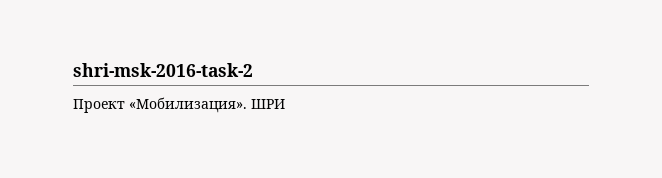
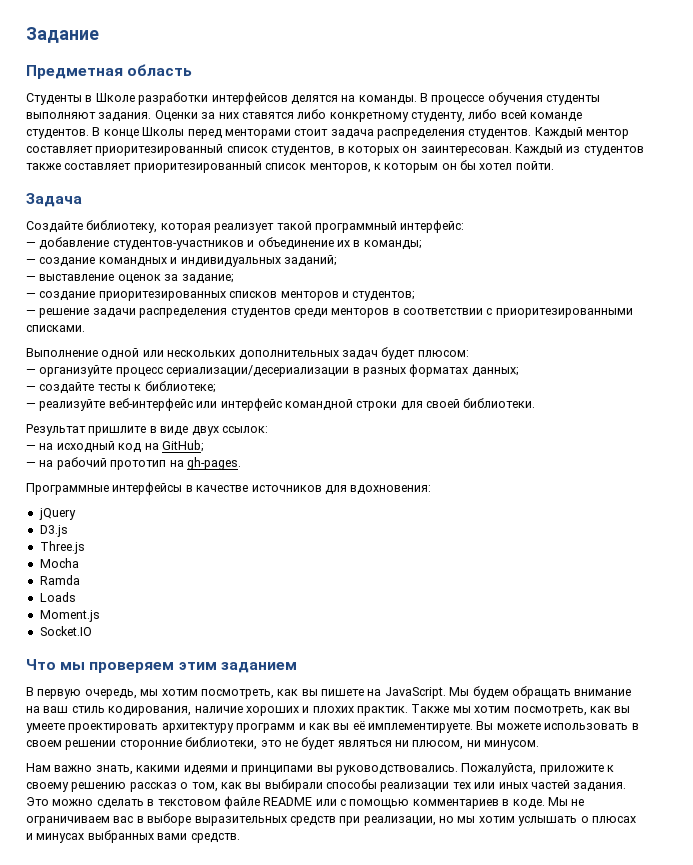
- shri-msk-2016-task-2
- Проект «Мобилизация». ШРИ
+ Задание
+ Предметная область
+ Студенты в Школе разработки интерфейсов делятся на команды. В процессе обучения студенты выполняют задания. Оценки за них ставятся либо конкретному студенту, либо всей команде студентов. В конце Школы перед менторами стоит задача распределения студентов. Каждый ментор составляет приоритезированный список студентов, в которых он заинтересован. Каждый из студентов также составляет приоритезированный список менторов, к которым он бы хотел пойти.
+ Задача
+ Создайте библиотеку, которая реализует такой программный интерфейс:
+ — добавление студентов-участников и объединение их в команды;
+ — создание командных и индивидуальных заданий;
+ — выставление оценок за задание;
+ — создание приоритезированных списков менторов и студентов;
+ — решение задачи распределения студентов среди менторов в соответствии с приоритезированными списками.
+ Выполнение одной или нескольких дополнительных задач будет плюсом:
+ — организуйте процесс сериализации/десериализации в разных форматах данных;
+ — создайте тесты к библиотеке;
+ — реализуйте веб-интерфейс или интерфейс командной строки для своей библиотеки.
+ Результат пришлите в виде двух ссылок:
+ — на исходный код на GitHub;
+ — на рабочий прототип на gh-pages.
+ Программные интерфейсы в качестве источников для вдохновения:
+ jQuery
+ D3.js
+ Three.js
+ Mocha
+ Ramda
+ Loads
+ Moment.js
+ Socket.IO
+ Что мы проверяем этим заданием
+ В первую очередь, мы хотим посмотреть, как вы пишете на JavaScript. Мы будем обращать внимание на ваш стиль кодирования, наличие хороших и плохих практик. Также мы хотим посмотреть, как вы умеете проектировать архитектуру программ и как вы её имплементируете. Вы можете использовать в своем решении сторонние библиотеки, это не будет являться ни плюсом, ни минусом.
+ Нам важно знать, какими идеями и принципами вы руководствовались. Пожалуйста, приложите к своему решению рассказ о том, как вы выбирали способы реализации тех или иных частей задания. Это можно сделать в текстовом файле README или с помощью комментариев в коде. Мы не ограничиваем вас в выборе выразительных средств при реализации, но мы хотим услышать о плюсах и минусах выбранных вами средств.

